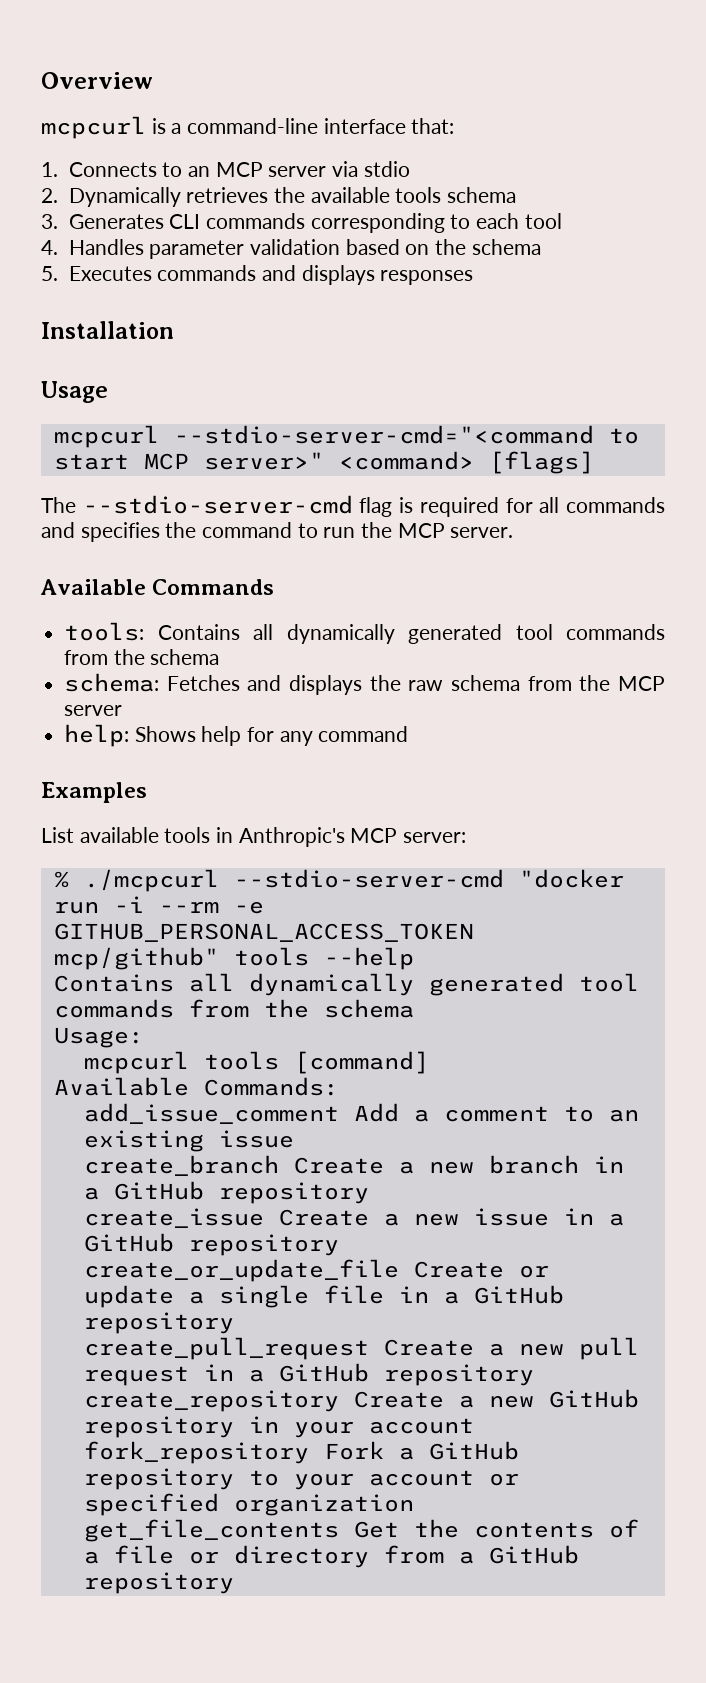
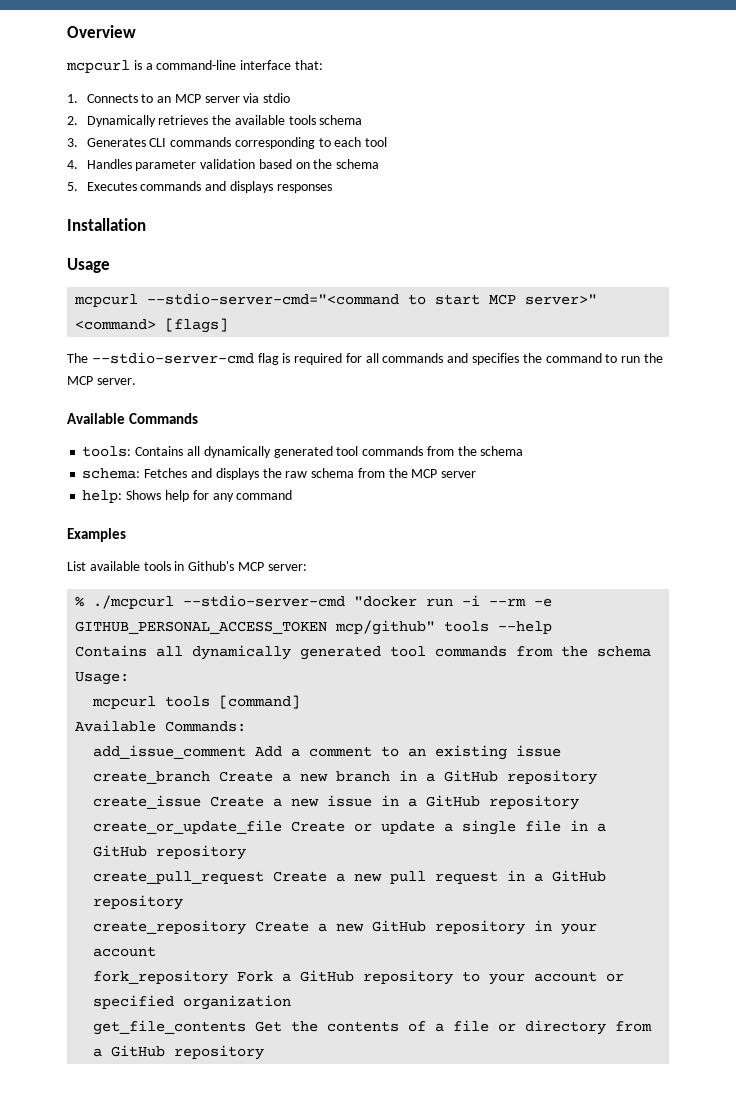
- List available tools in Anthropic's MCP server:
+ List available tools in Github's MCP server:

